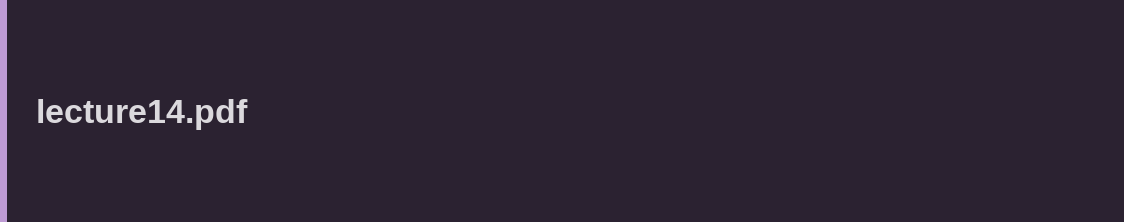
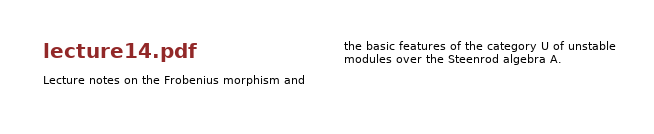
+ Lecture notes on the Frobenius morphism and the basic features of the category U of unstable modules over the Steenrod algebra A.

